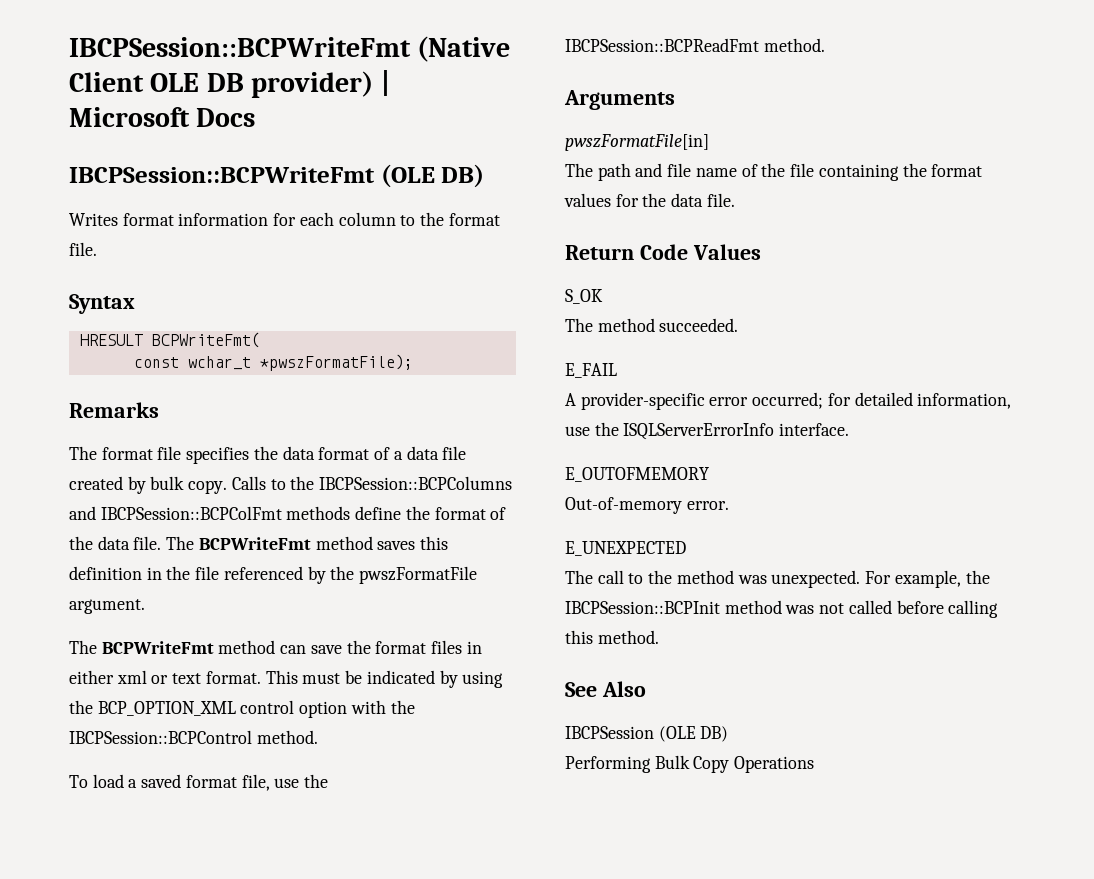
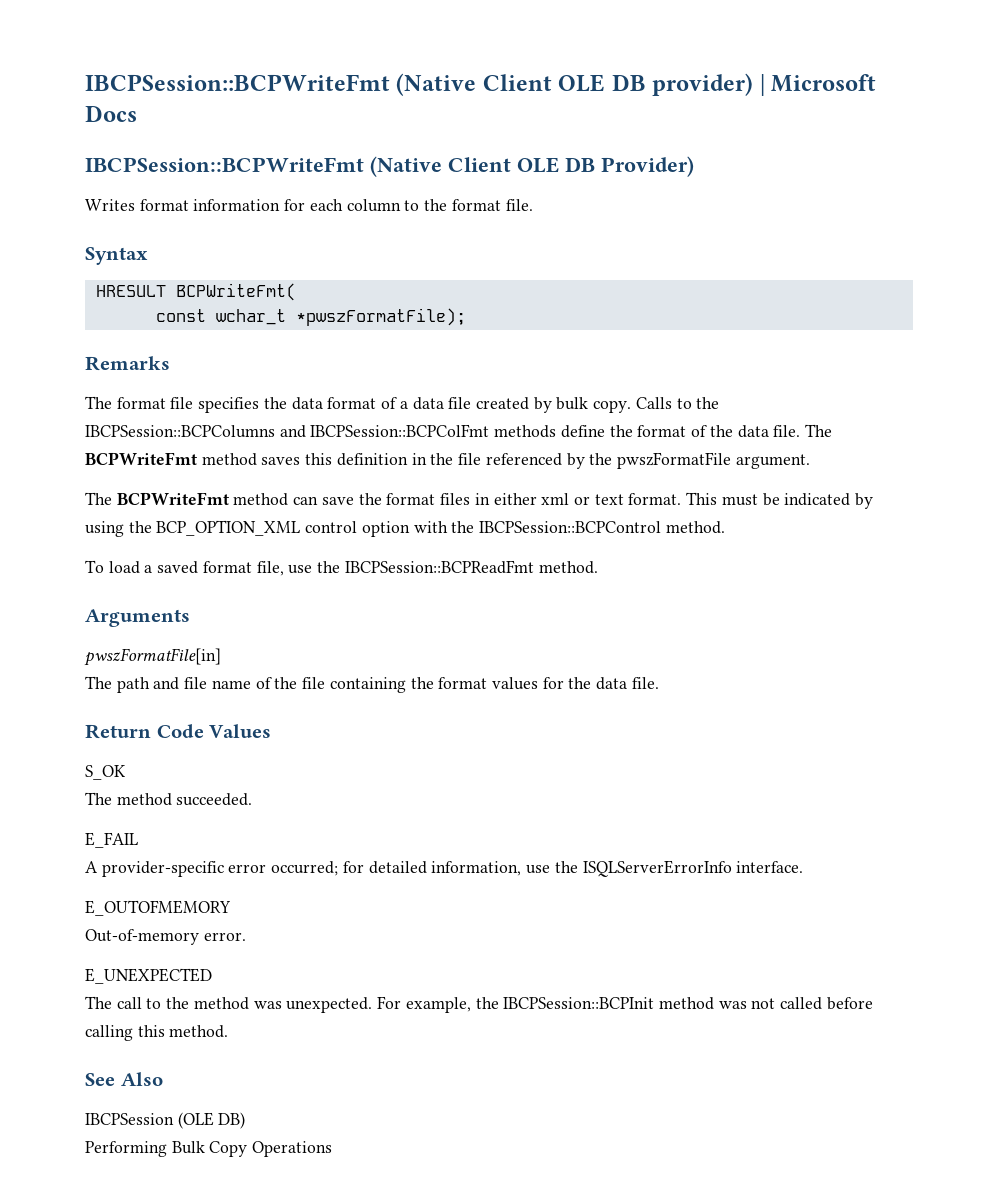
- IBCPSession::BCPWriteFmt (OLE DB)
+ IBCPSession::BCPWriteFmt (Native Client OLE DB Provider)

